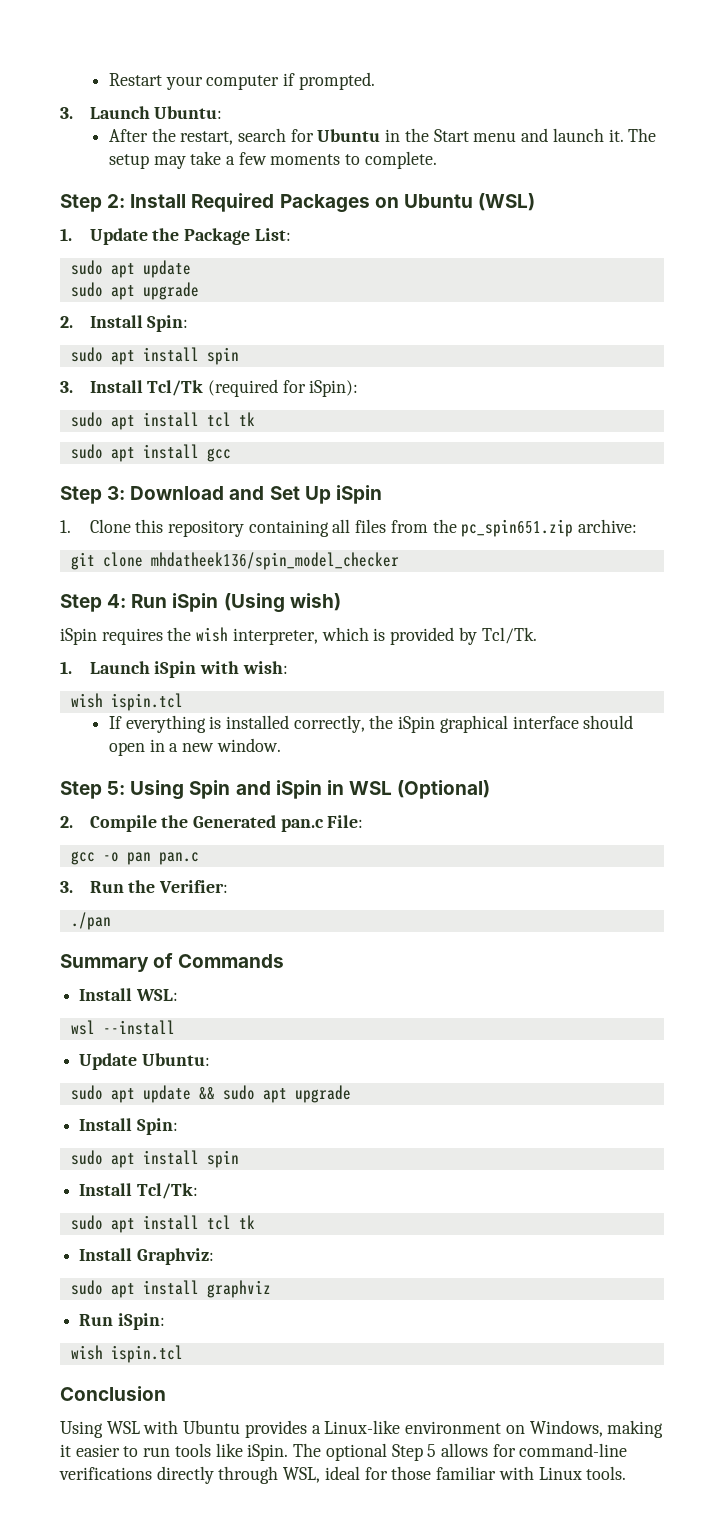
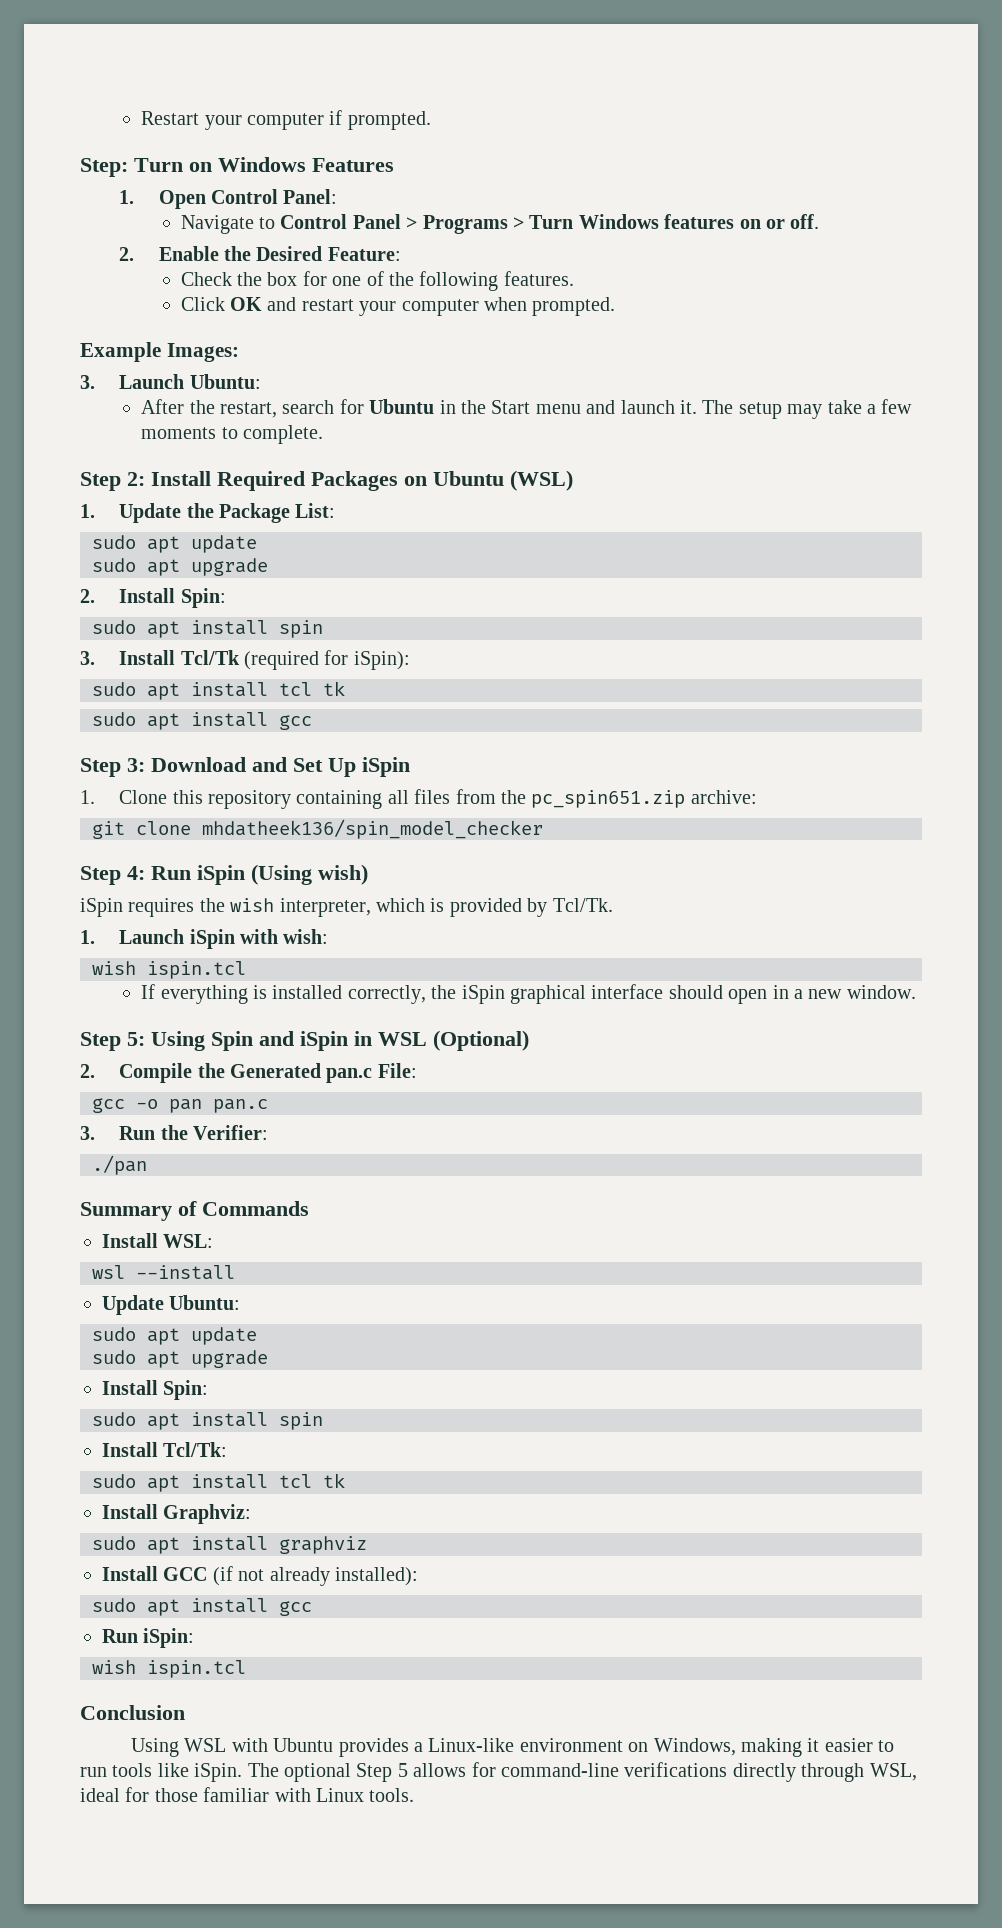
+ Step: Turn on Windows Features
+ 1. Open Control Panel:
+ Navigate to Control Panel > Programs > Turn Windows features on or off.
+ 2. Enable the Desired Feature:
+ Check the box for one of the following features.
+ Click OK and restart your computer when prompted.
+ Example Images:
  Update Ubuntu:
- sudo apt update && sudo apt upgrade
+ sudo apt update
+ sudo apt upgrade
+ Install GCC (if not already installed):
+ sudo apt install gcc

